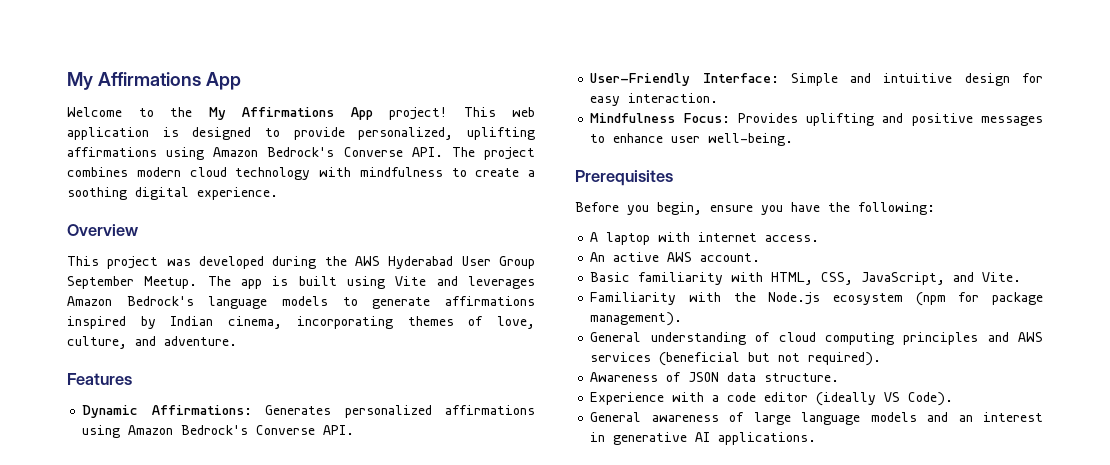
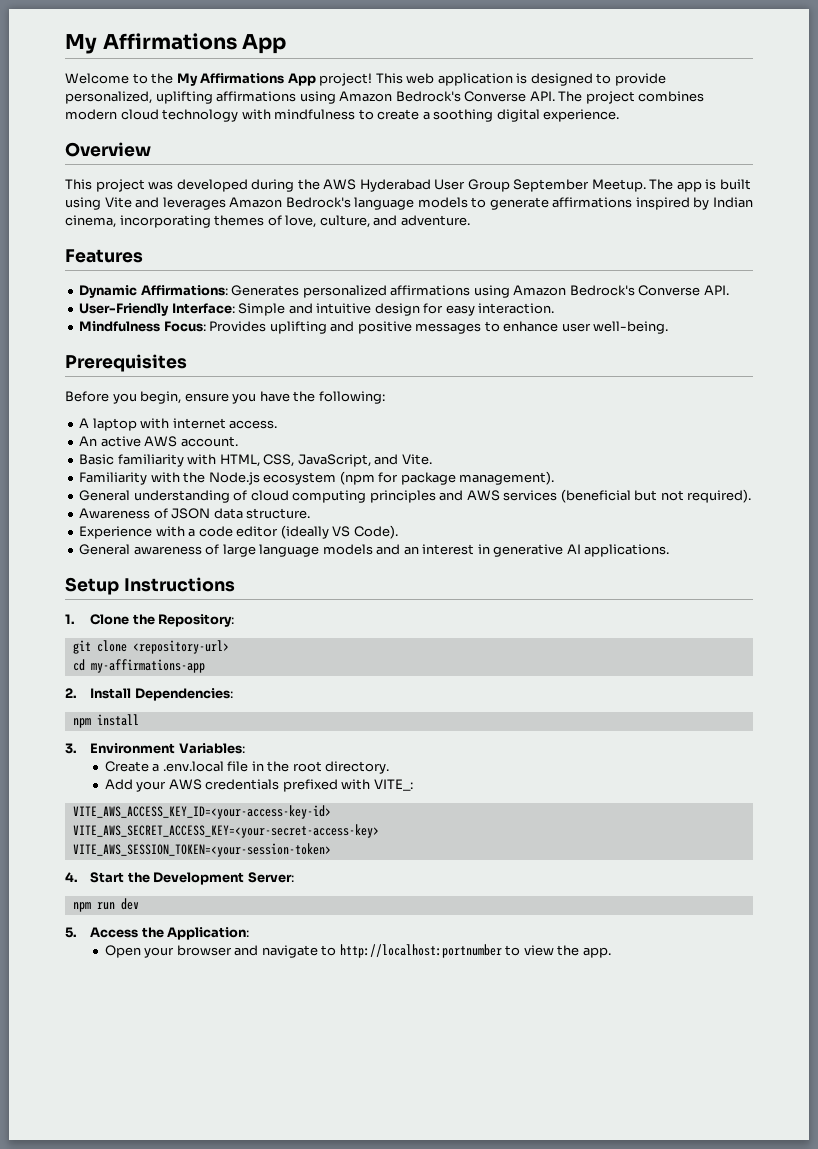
+ Setup Instructions
+ 1. Clone the Repository:
+ git clone <repository-url>
+ cd my-affirmations-app
+ 2. Install Dependencies:
+ npm install
+ 3. Environment Variables:
+ Create a .env.local file in the root directory.
+ Add your AWS credentials prefixed with VITE_:
+ VITE_AWS_ACCESS_KEY_ID=<your-access-key-id>
+ VITE_AWS_SECRET_ACCESS_KEY=<your-secret-access-key>
+ VITE_AWS_SESSION_TOKEN=<your-session-token>
+ 4. Start the Development Server:
+ npm run dev
+ 5. Access the Application:
+ Open your browser and navigate to http://localhost:portnumber to view the app.

